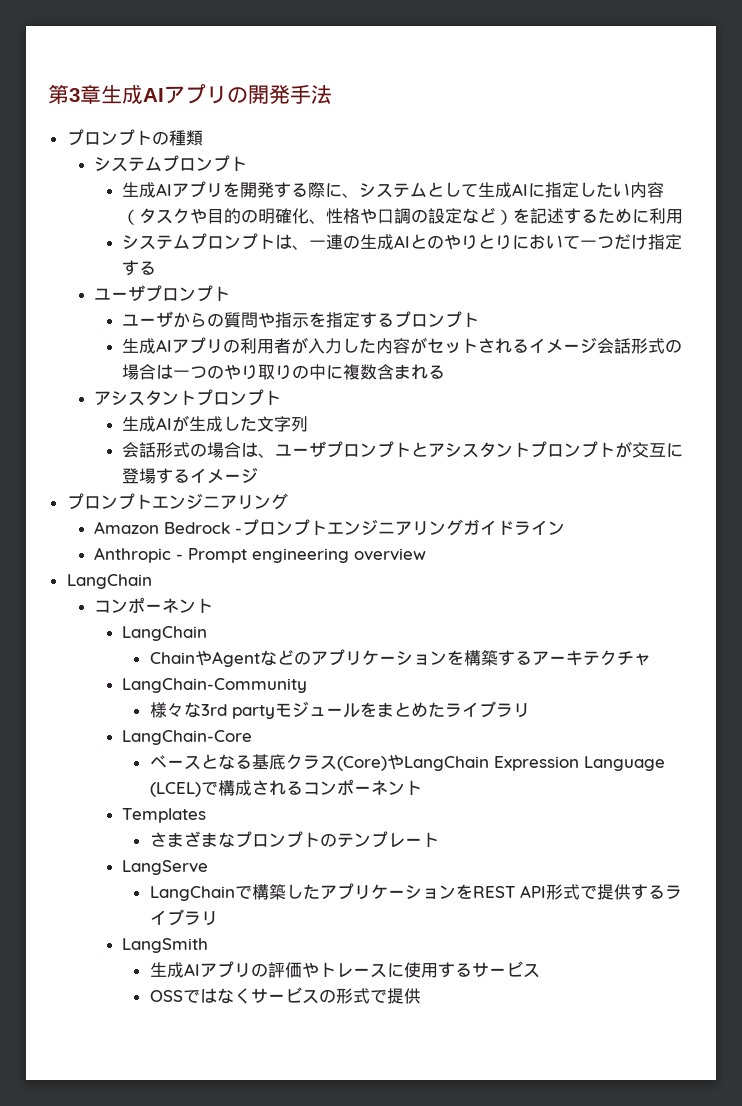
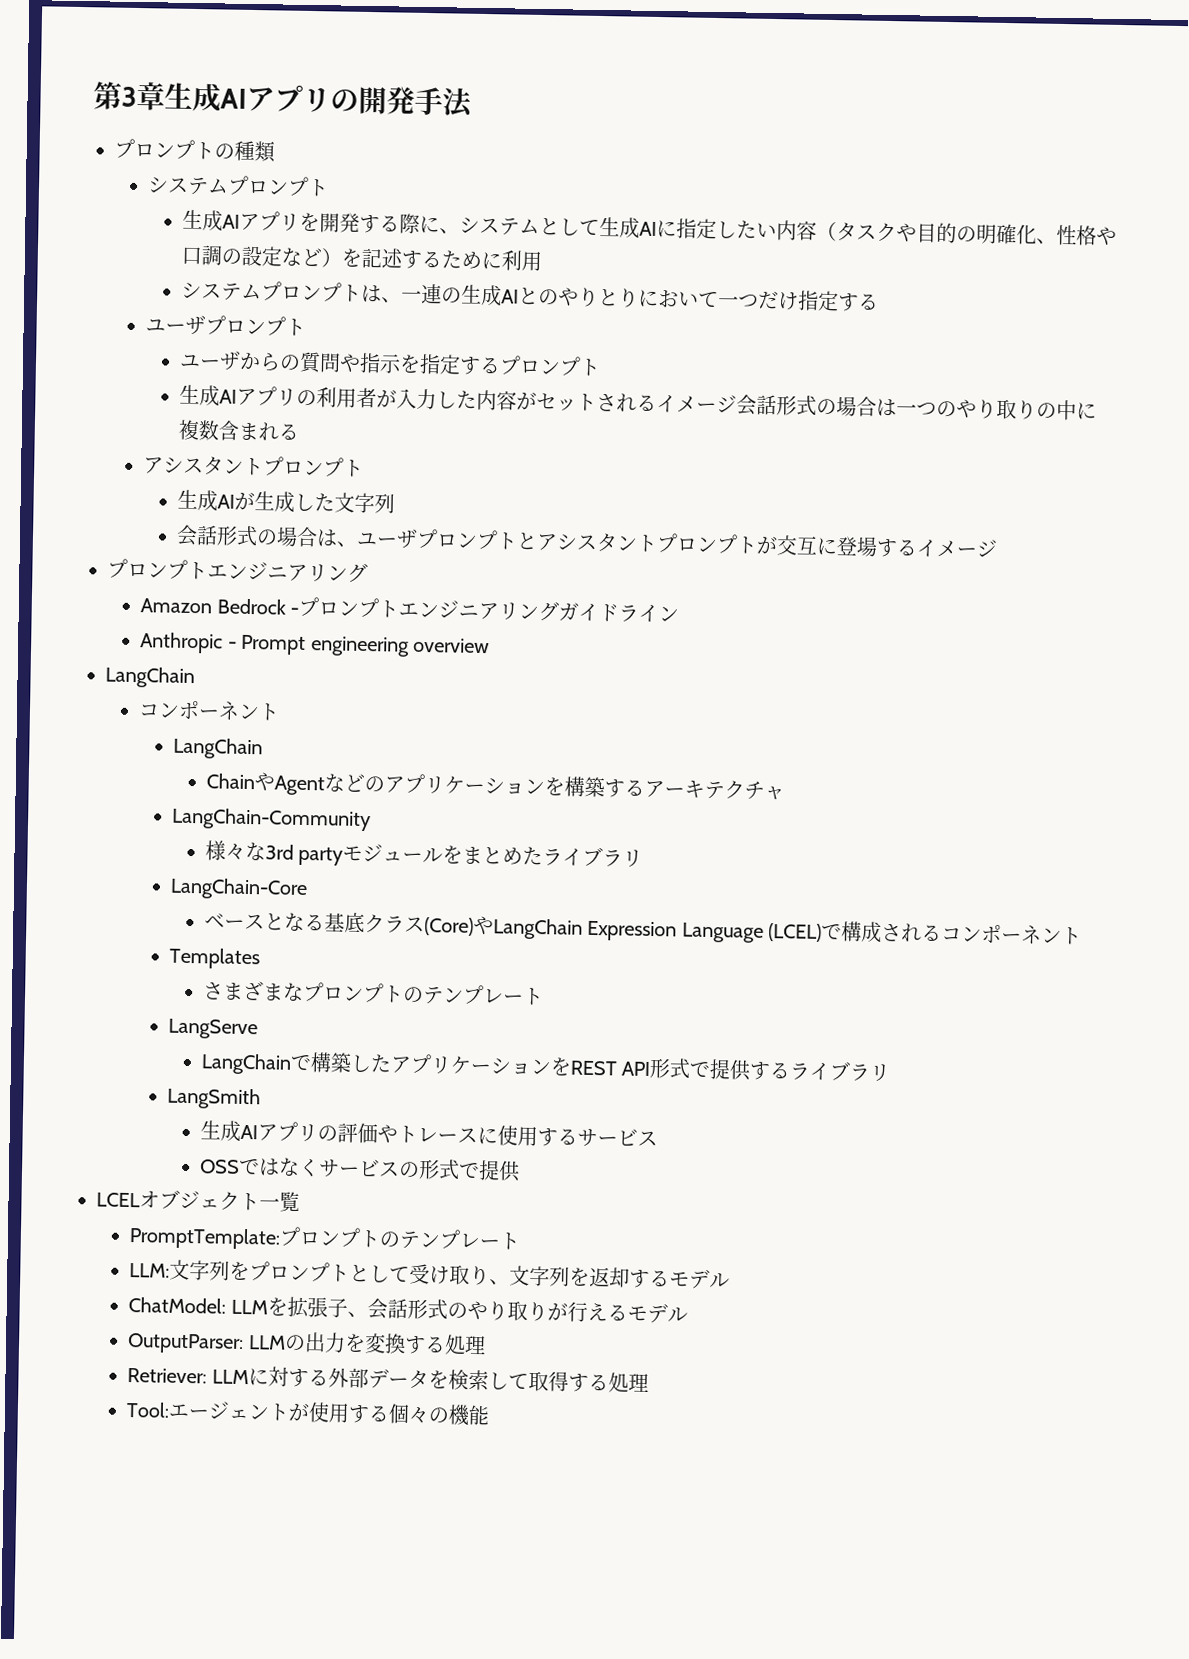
+ LCELオブジェクト一覧
+ PromptTemplate:プロンプトのテンプレート
+ LLM:文字列をプロンプトとして受け取り、文字列を返却するモデル
+ ChatModel: LLMを拡張子、会話形式のやり取りが行えるモデル
+ OutputParser: LLMの出力を変換する処理
+ Retriever: LLMに対する外部データを検索して取得する処理
+ Tool:エージェントが使用する個々の機能

